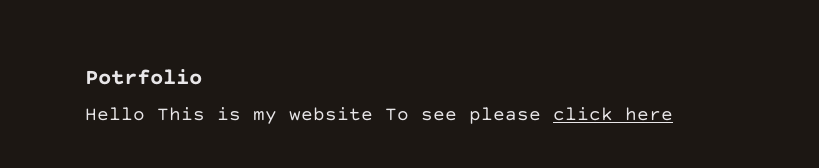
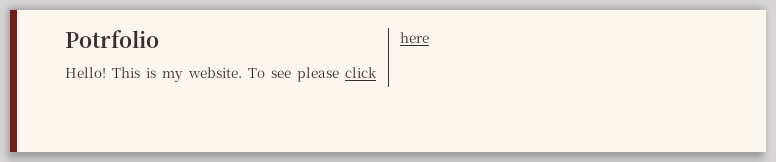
- Hello This is my website To see please click here
+ Hello! This is my website. To see please click here

